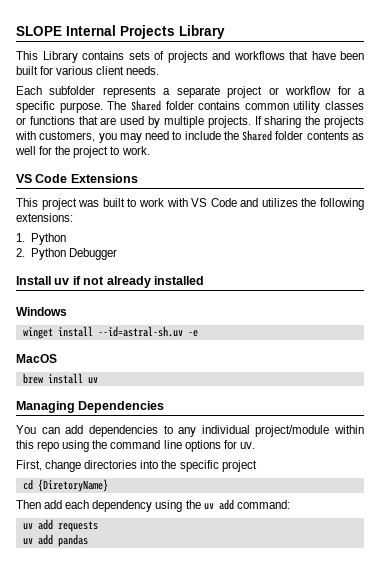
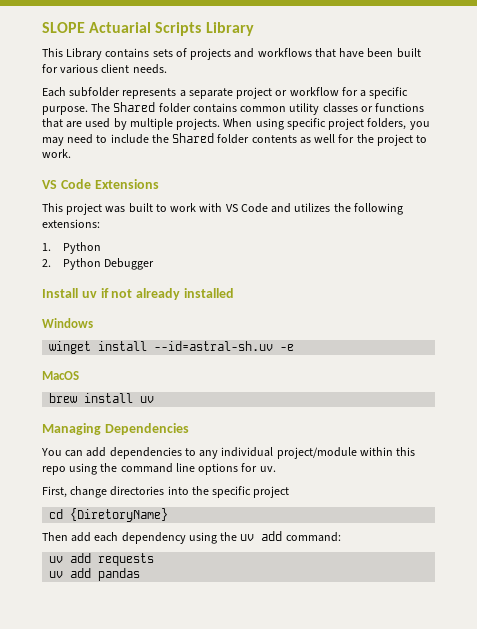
- SLOPE Internal Projects Library
+ SLOPE Actuarial Scripts Library
- If sharing the projects with customers, you may need to include the Shared folder contents as well for the project to work.
+ When using specific project folders, you may need to include the Shared folder contents as well for the project to work.

